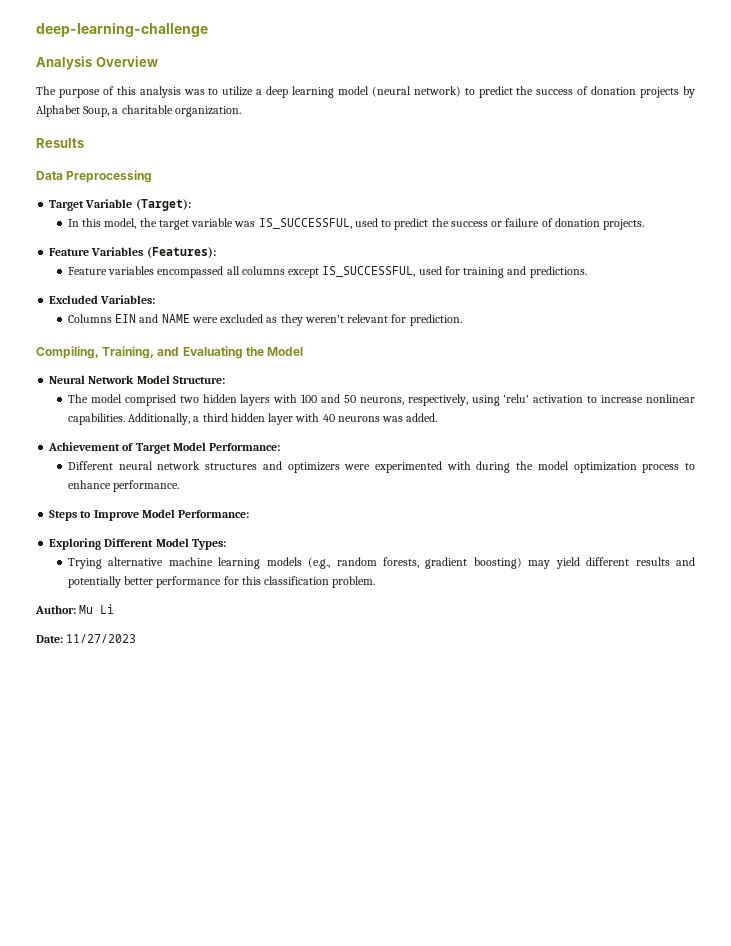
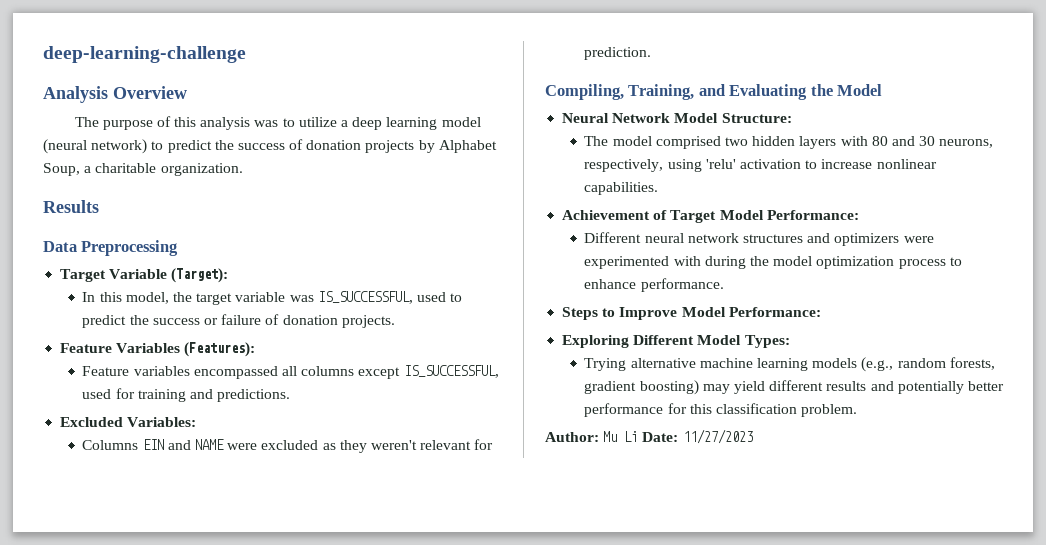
- The model comprised two hidden layers with 100 and 50 neurons, respectively, using 'relu' activation to increase nonlinear capabilities. Additionally, a third hidden layer with 40 neurons was added.
+ The model comprised two hidden layers with 80 and 30 neurons, respectively, using 'relu' activation to increase nonlinear capabilities.
- Author: Mu Li
- Date: 11/27/2023
+ Author: Mu Li Date: 11/27/2023

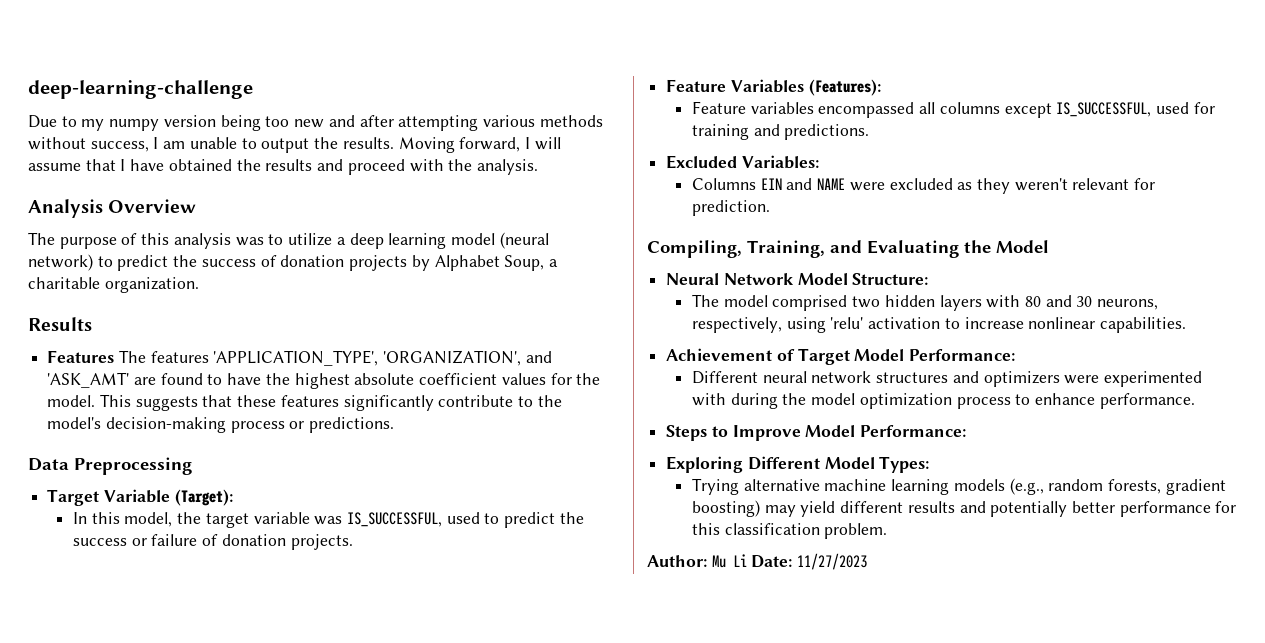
+ Due to my numpy version being too new and after attempting various methods without success, I am unable to output the results. Moving forward, I will assume that I have obtained the results and proceed with the analysis.
+ Features The features 'APPLICATION_TYPE', 'ORGANIZATION', and 'ASK_AMT' are found to have the highest absolute coefficient values for the model. This suggests that these features significantly contribute to the model's decision-making process or predictions.

